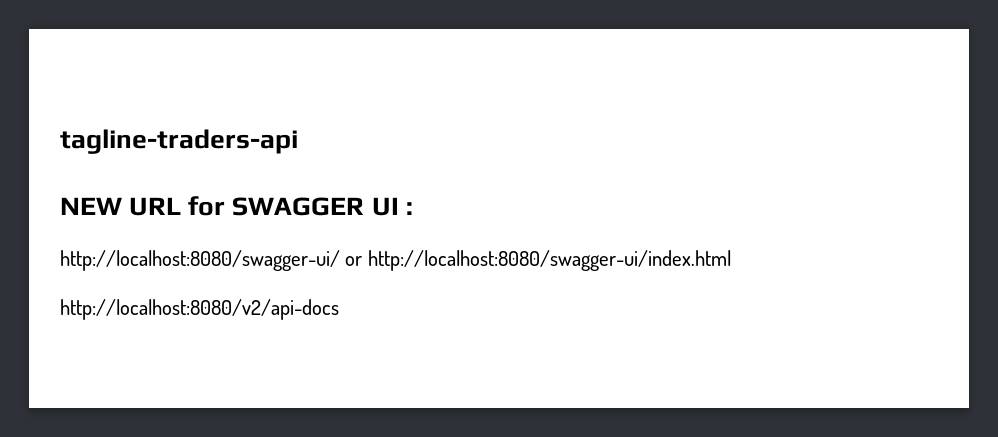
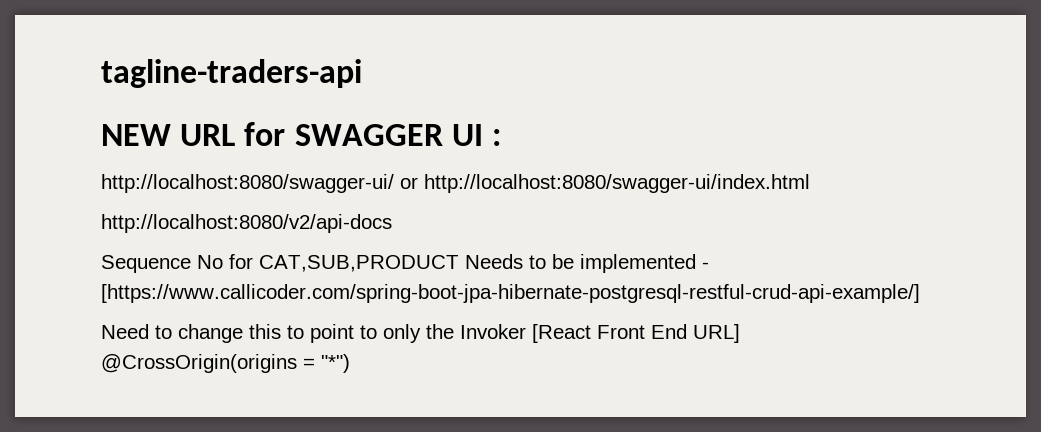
+ Sequence No for CAT,SUB,PRODUCT Needs to be implemented - [https://www.callicoder.com/spring-boot-jpa-hibernate-postgresql-restful-crud-api-example/]
+ Need to change this to point to only the Invoker [React Front End URL] @CrossOrigin(origins = "*")

